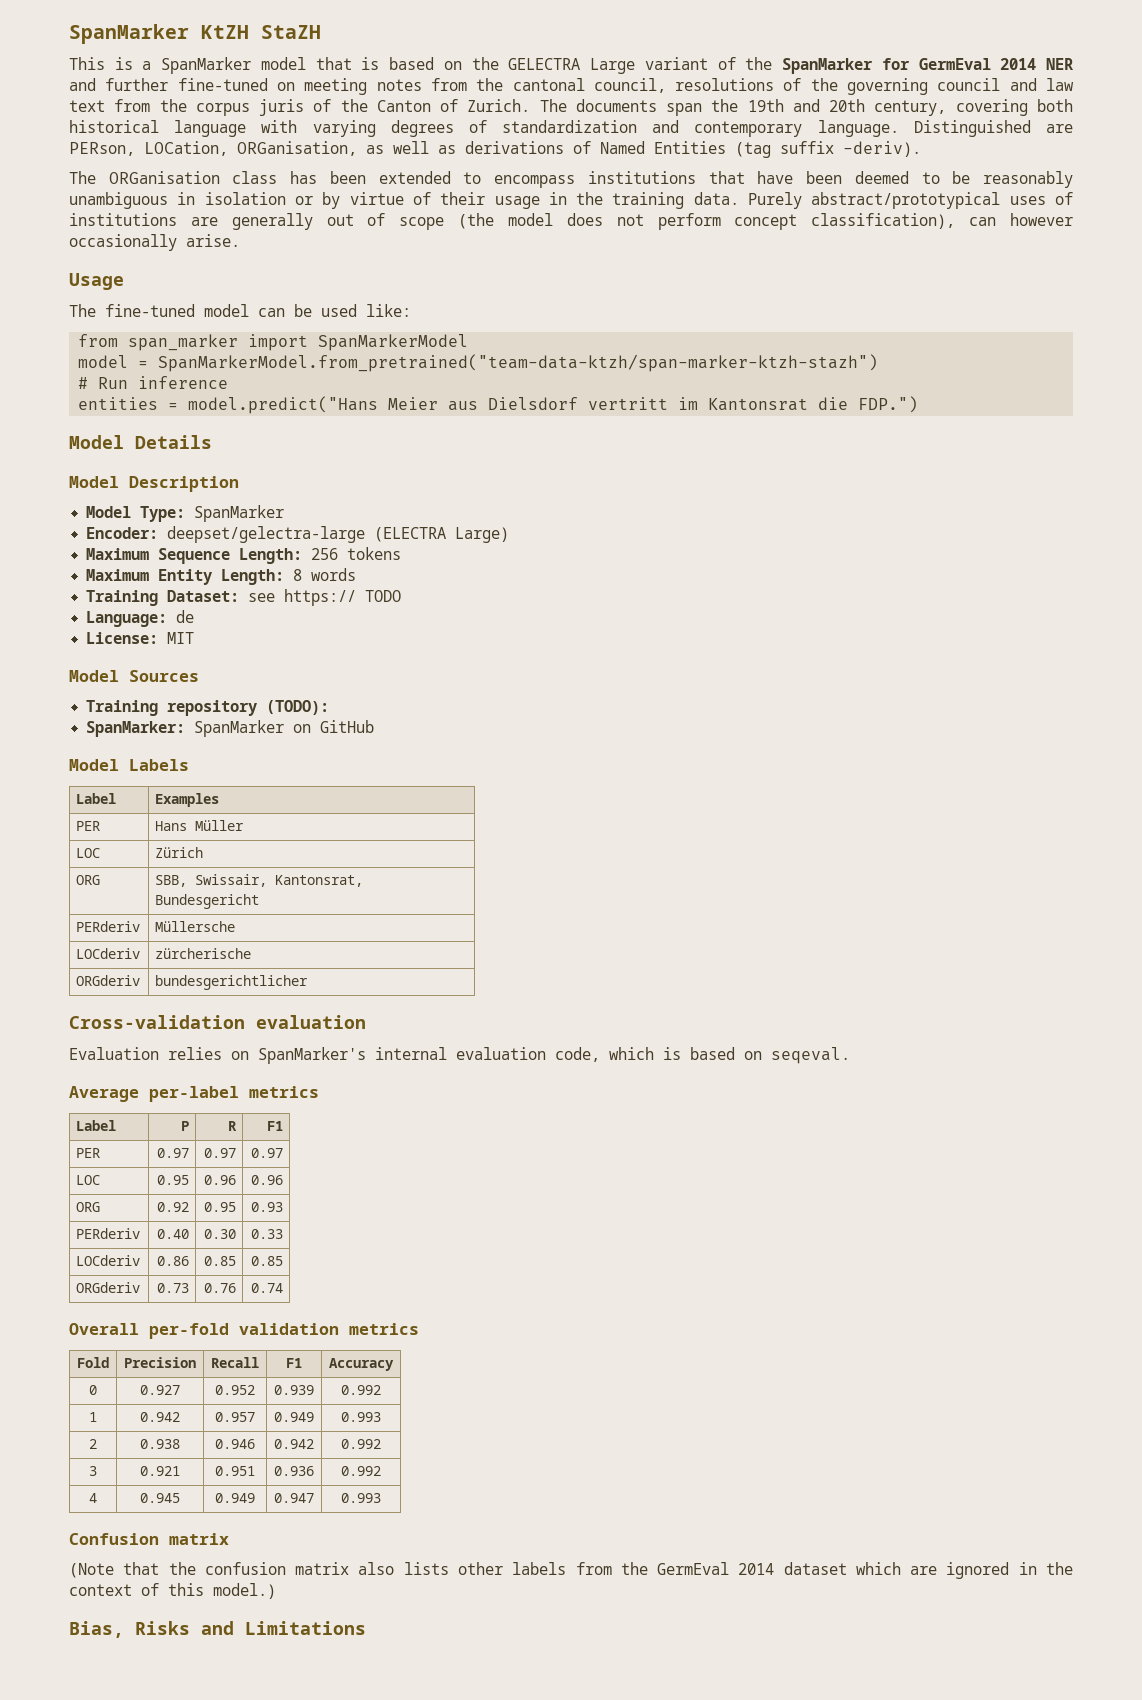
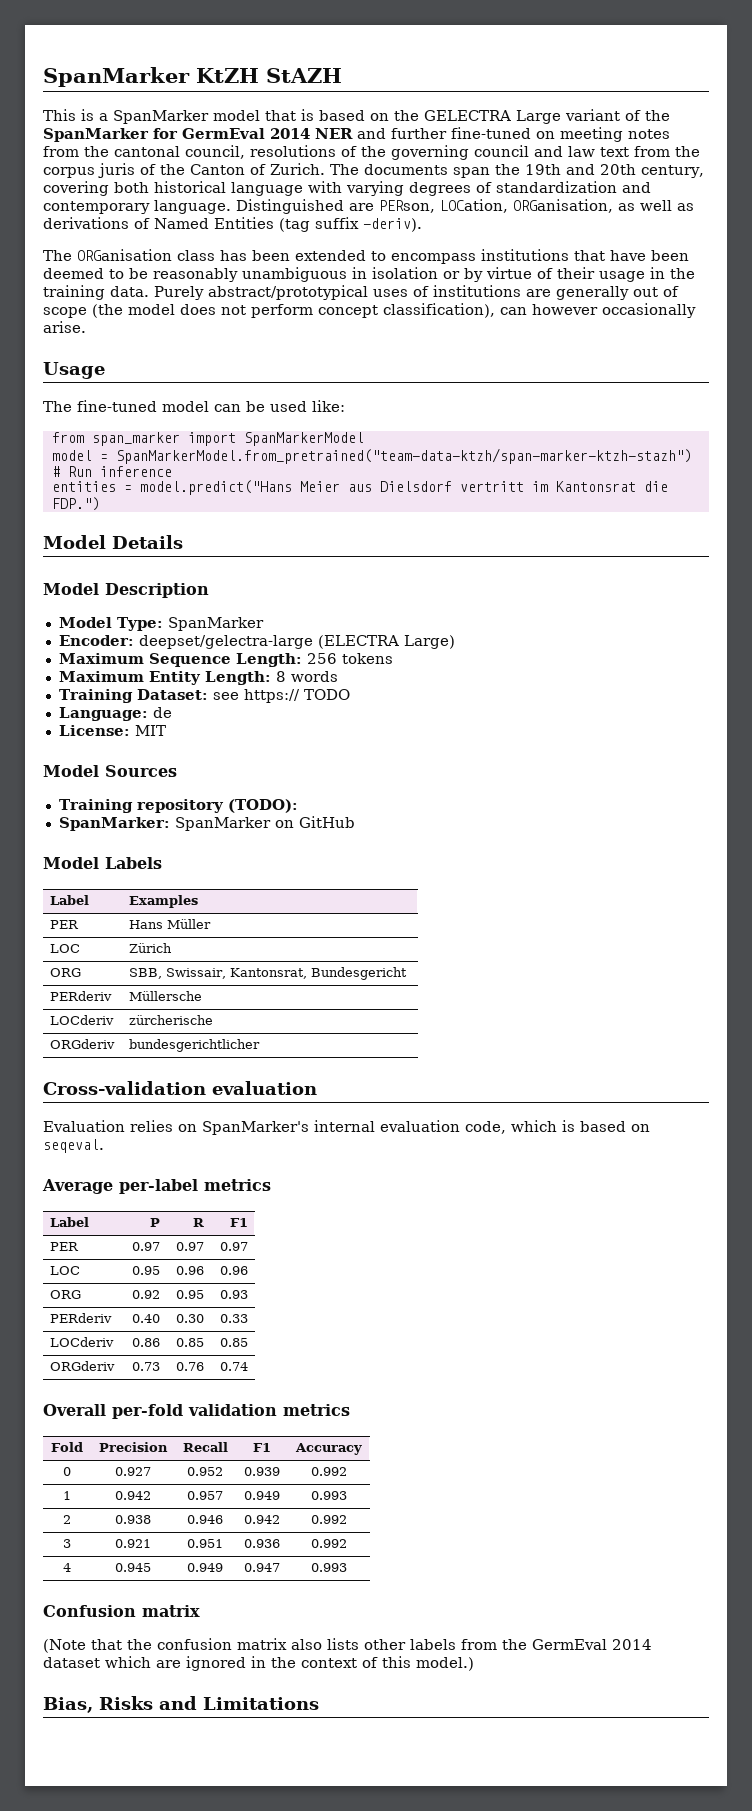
- SpanMarker KtZH StaZH
+ SpanMarker KtZH StAZH

